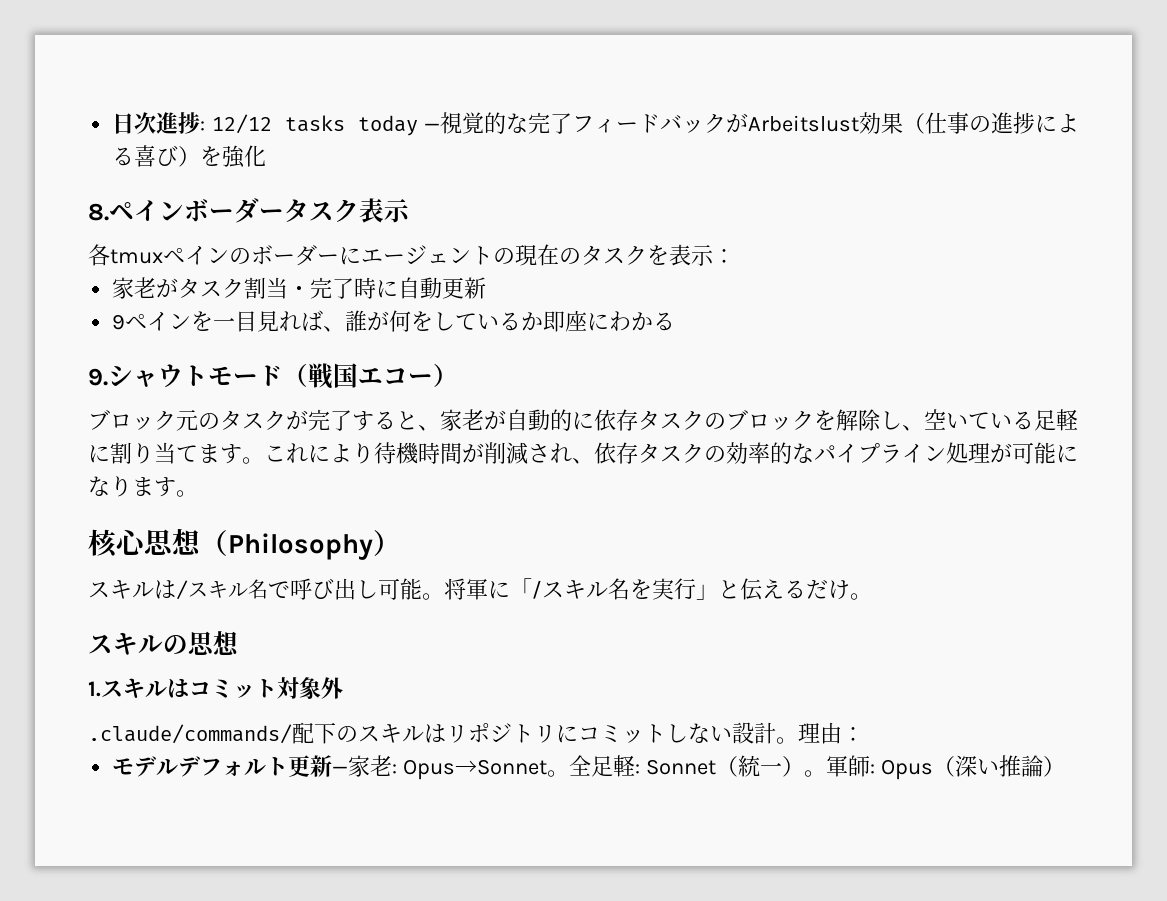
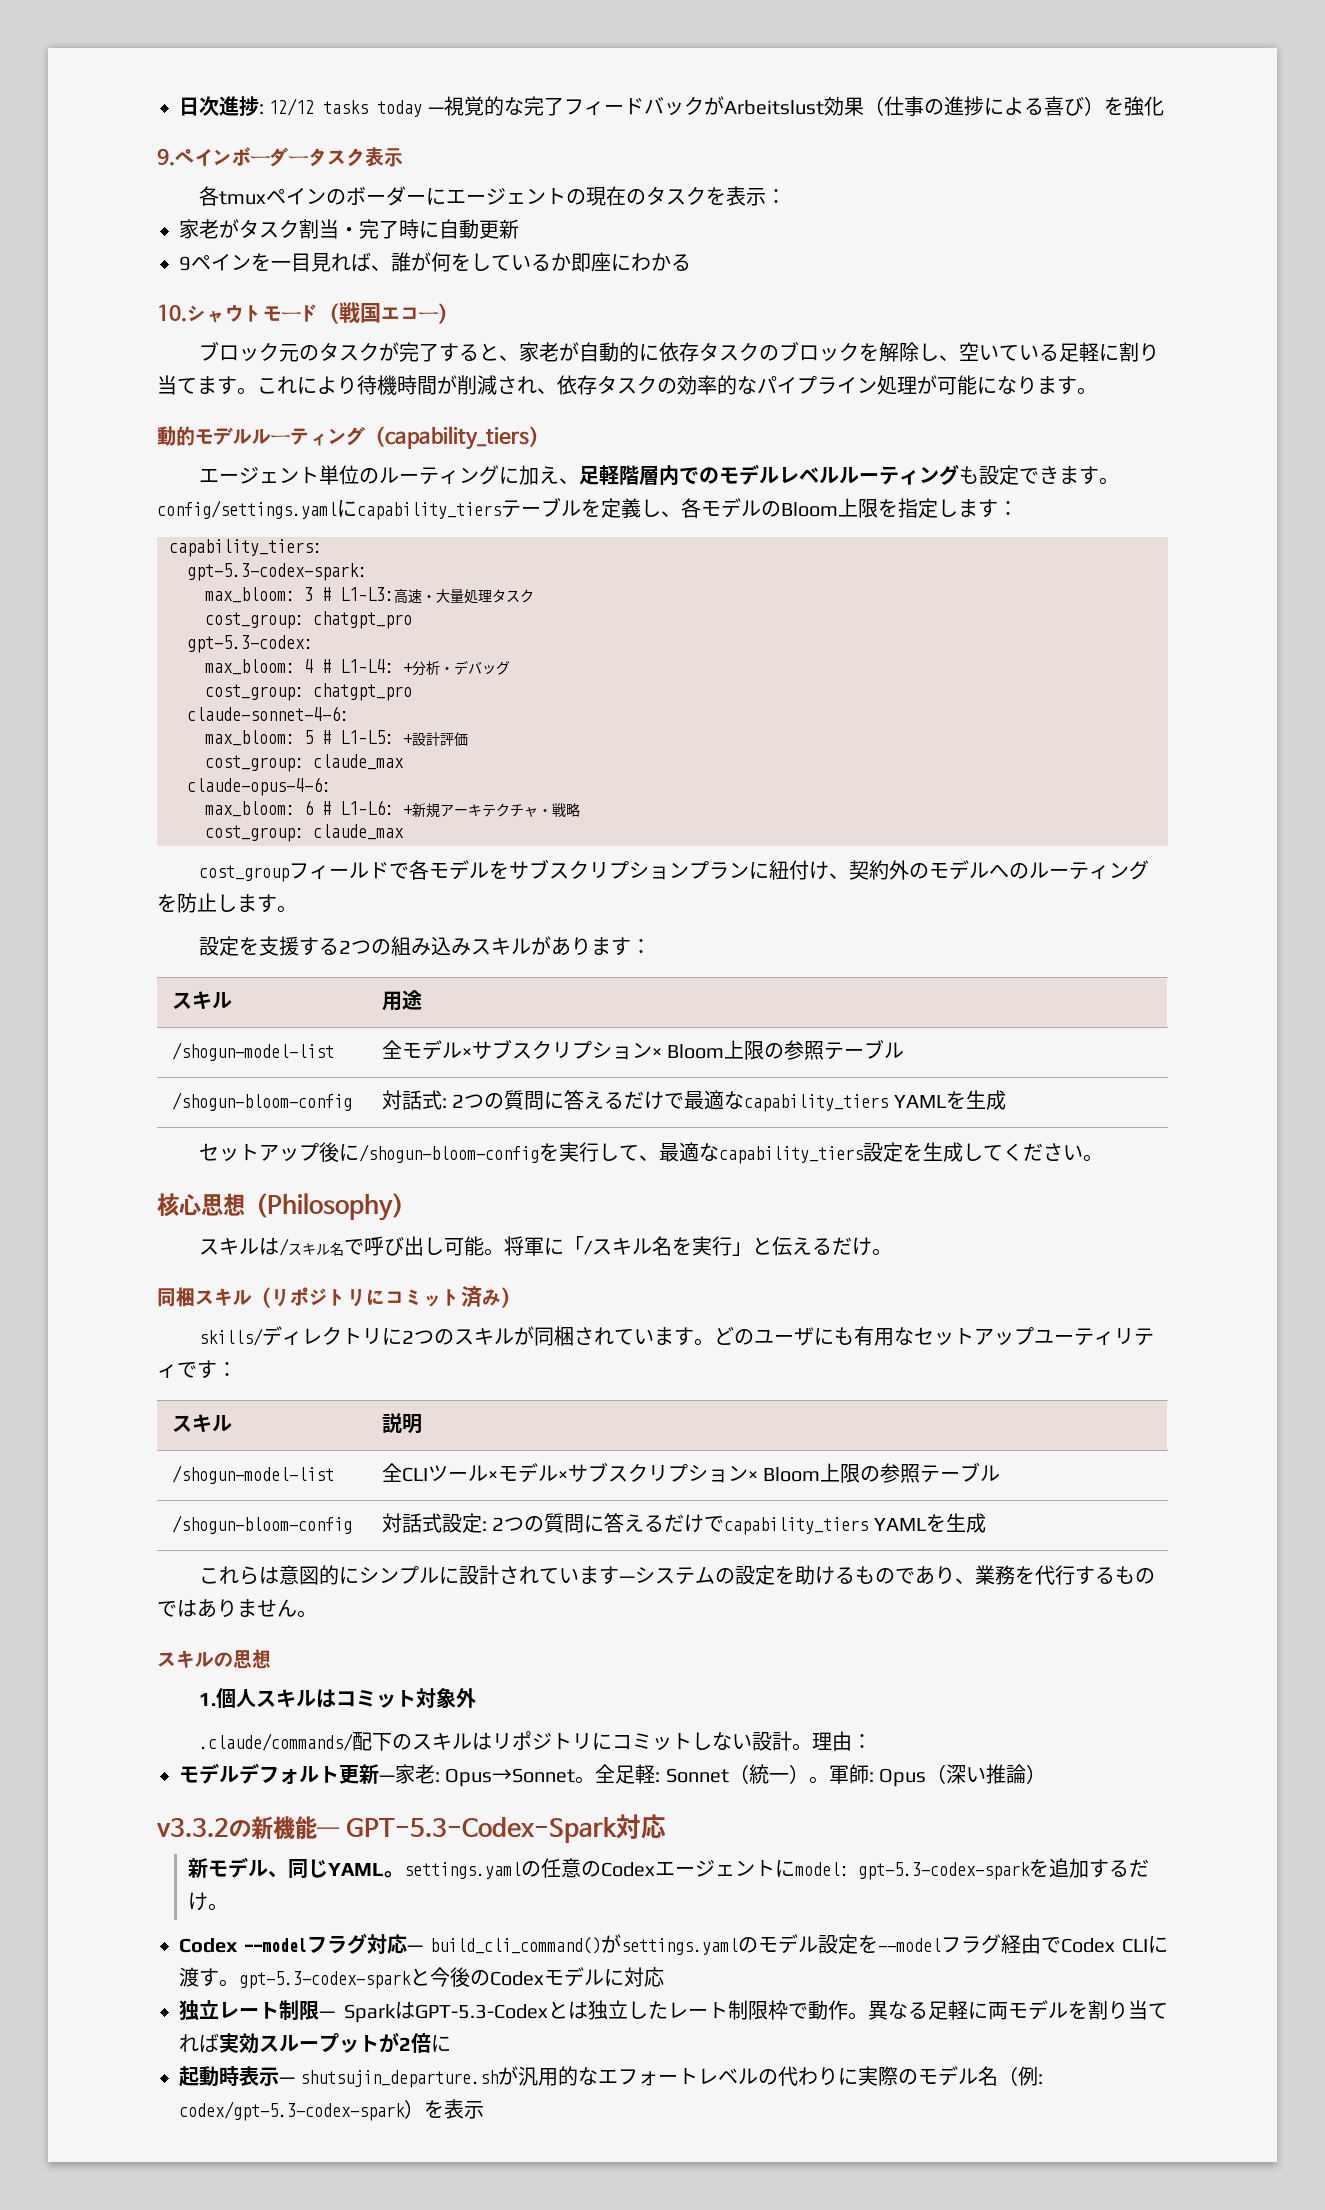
- 8.ペインボーダータスク表示
+ 9.ペインボーダータスク表示
- 9.シャウトモード（戦国エコー）
+ 10.シャウトモード（戦国エコー）
+ 動的モデルルーティング（capability_tiers）
+ エージェント単位のルーティングに加え、足軽階層内でのモデルレベルルーティングも設定できます。config/settings.yamlにcapability_tiersテーブルを定義し、各モデルのBloom上限を指定します：
+ capability_tiers:
+ gpt-5.3-codex-spark:
+ max_bloom: 3 # L1–L3:高速・大量処理タスク
+ cost_group: chatgpt_pro
+ gpt-5.3-codex:
+ max_bloom: 4 # L1–L4: +分析・デバッグ
+ cost_group: chatgpt_pro
+ claude-sonnet-4-6:
+ max_bloom: 5 # L1–L5: +設計評価
+ cost_group: claude_max
+ claude-opus-4-6:
+ max_bloom: 6 # L1–L6: +新規アーキテクチャ・戦略
+ cost_group: claude_max
+ cost_groupフィールドで各モデルをサブスクリプションプランに紐付け、契約外のモデルへのルーティングを防止します。
+ 設定を支援する2つの組み込みスキルがあります：
+ スキル | 用途
+ /shogun-model-list | 全モデル×サブスクリプション× Bloom上限の参照テーブル
+ /shogun-bloom-config | 対話式: 2つの質問に答えるだけで最適なcapability_tiers YAMLを生成
+ セットアップ後に/shogun-bloom-configを実行して、最適なcapability_tiers設定を生成してください。
+ 同梱スキル（リポジトリにコミット済み）
+ skills/ディレクトリに2つのスキルが同梱されています。どのユーザにも有用なセットアップユーティリティです：
+ スキル | 説明
+ /shogun-model-list | 全CLIツール×モデル×サブスクリプション× Bloom上限の参照テーブル
+ /shogun-bloom-config | 対話式設定: 2つの質問に答えるだけでcapability_tiers YAMLを生成
+ これらは意図的にシンプルに設計されています—システムの設定を助けるものであり、業務を代行するものではありません。
- 1.スキルはコミット対象外
+ 1.個人スキルはコミット対象外
+ v3.3.2の新機能— GPT-5.3-Codex-Spark対応
+ 新モデル、同じYAML。settings.yamlの任意のCodexエージェントにmodel: gpt-5.3-codex-sparkを追加するだけ。
+ Codex --modelフラグ対応— build_cli_command()がsettings.yamlのモデル設定を--modelフラグ経由でCodex CLIに渡す。gpt-5.3-codex-sparkと今後のCodexモデルに対応
+ 独立レート制限— SparkはGPT-5.3-Codexとは独立したレート制限枠で動作。異なる足軽に両モデルを割り当てれば実効スループットが2倍に
+ 起動時表示— shutsujin_departure.shが汎用的なエフォートレベルの代わりに実際のモデル名（例: codex/gpt-5.3-codex-spark）を表示

